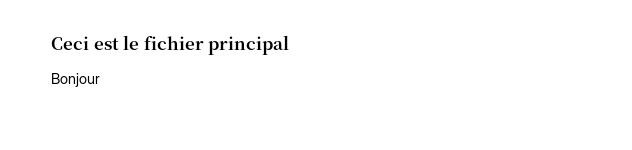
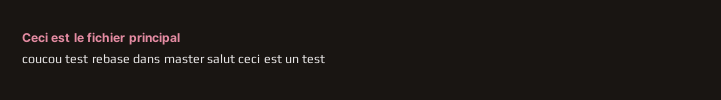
- Bonjour
+ coucou test rebase dans master salut ceci est un test

